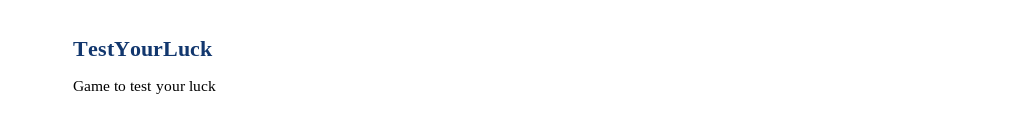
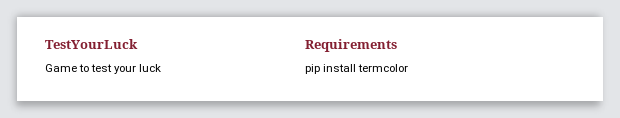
+ Requirements
+ pip install termcolor

